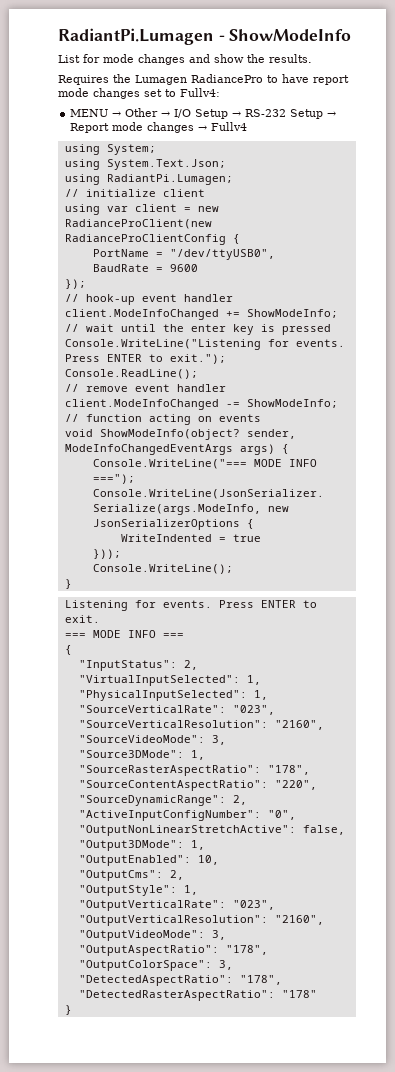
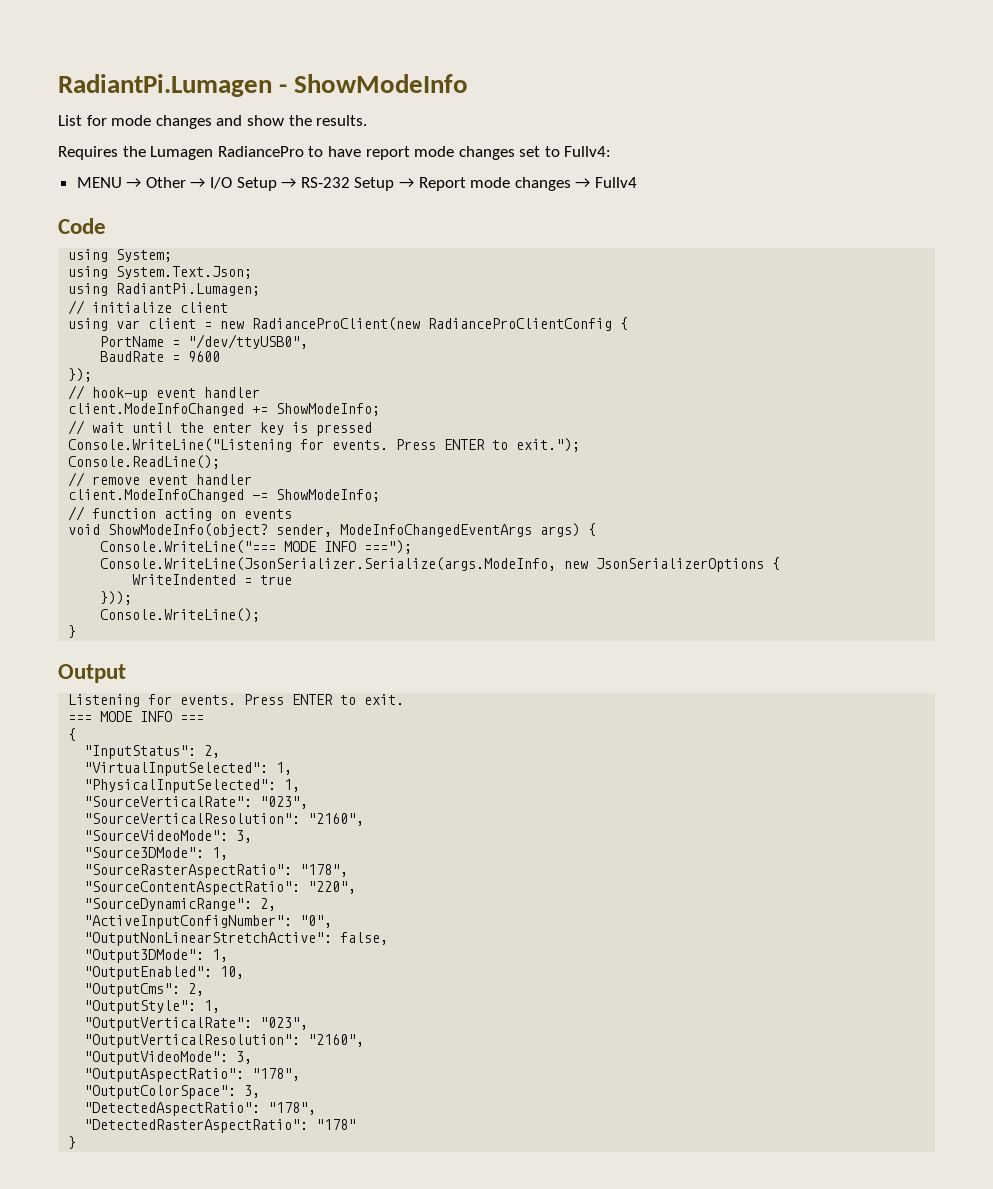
+ Code
+ Output

